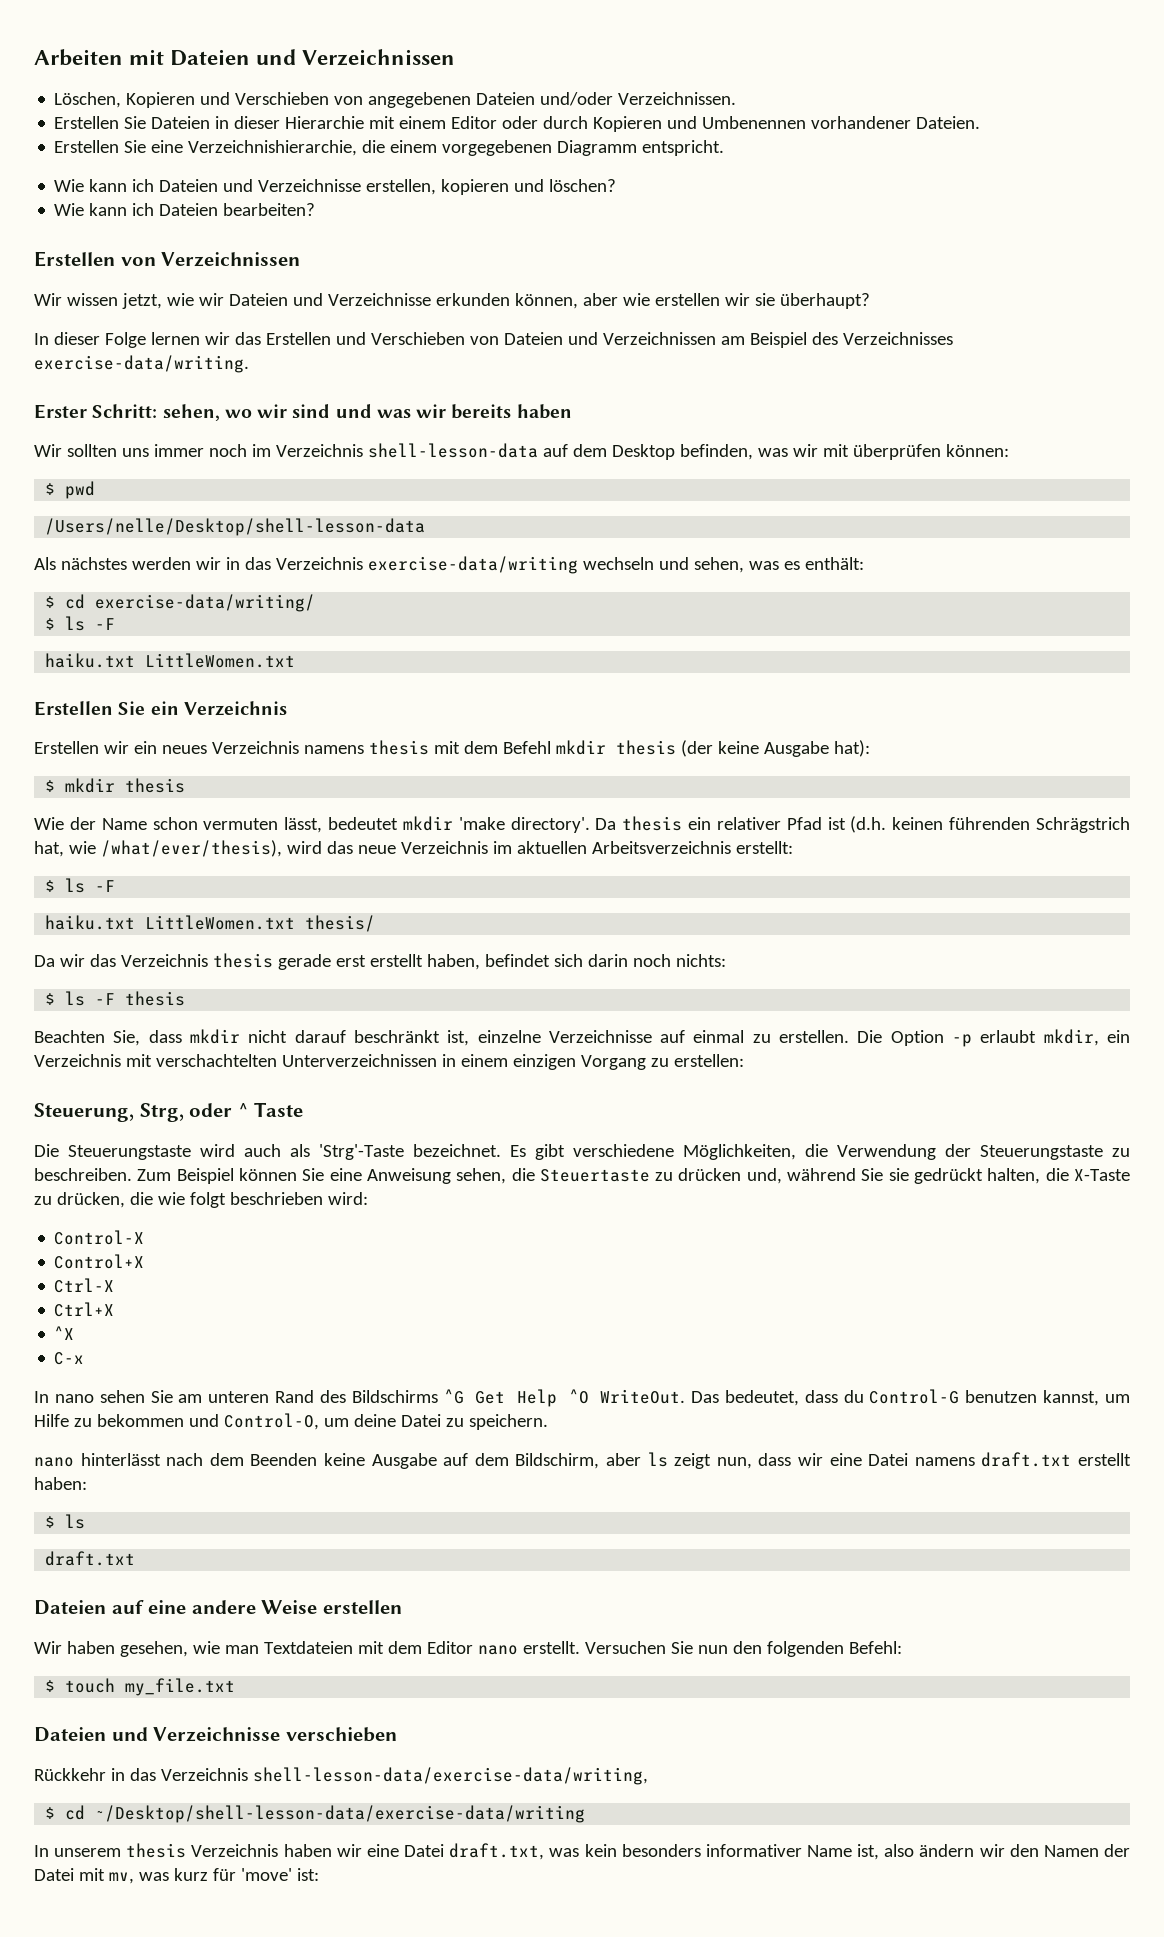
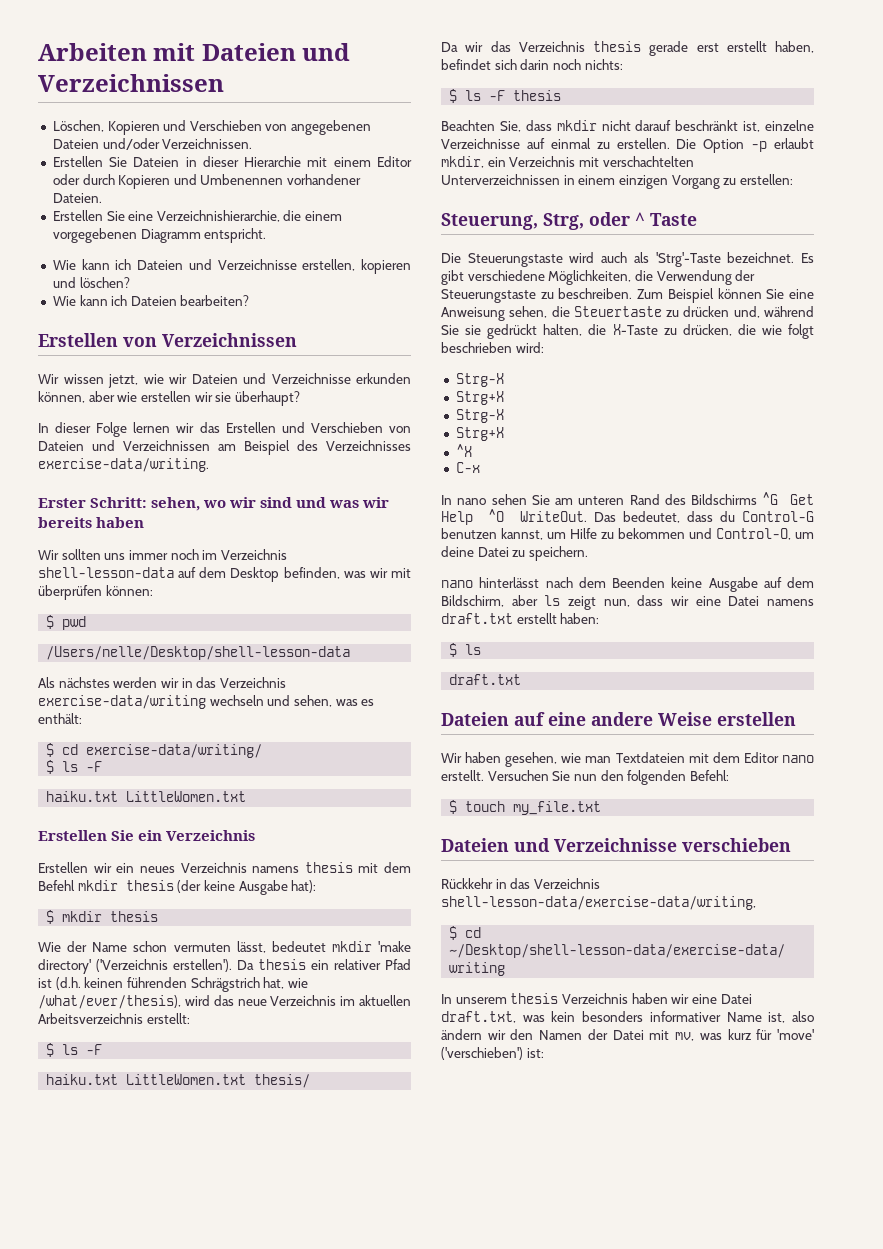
- Wie der Name schon vermuten lässt, bedeutet mkdir 'make directory'.
+ Wie der Name schon vermuten lässt, bedeutet mkdir 'make directory' ('Verzeichnis erstellen').
  Zum Beispiel können Sie eine Anweisung sehen, die Steuertaste zu drücken und, während Sie sie gedrückt halten, die X-Taste zu drücken, die wie folgt beschrieben wird:
- Control-X
- Control+X
- Ctrl-X
- Ctrl+X
+ Strg-X
+ Strg+X
+ Strg-X
+ Strg+X
- In unserem thesis Verzeichnis haben wir eine Datei draft.txt, was kein besonders informativer Name ist, also ändern wir den Namen der Datei mit mv, was kurz für 'move' ist:
+ In unserem thesis Verzeichnis haben wir eine Datei draft.txt, was kein besonders informativer Name ist, also ändern wir den Namen der Datei mit mv, was kurz für 'move' ('verschieben') ist:

